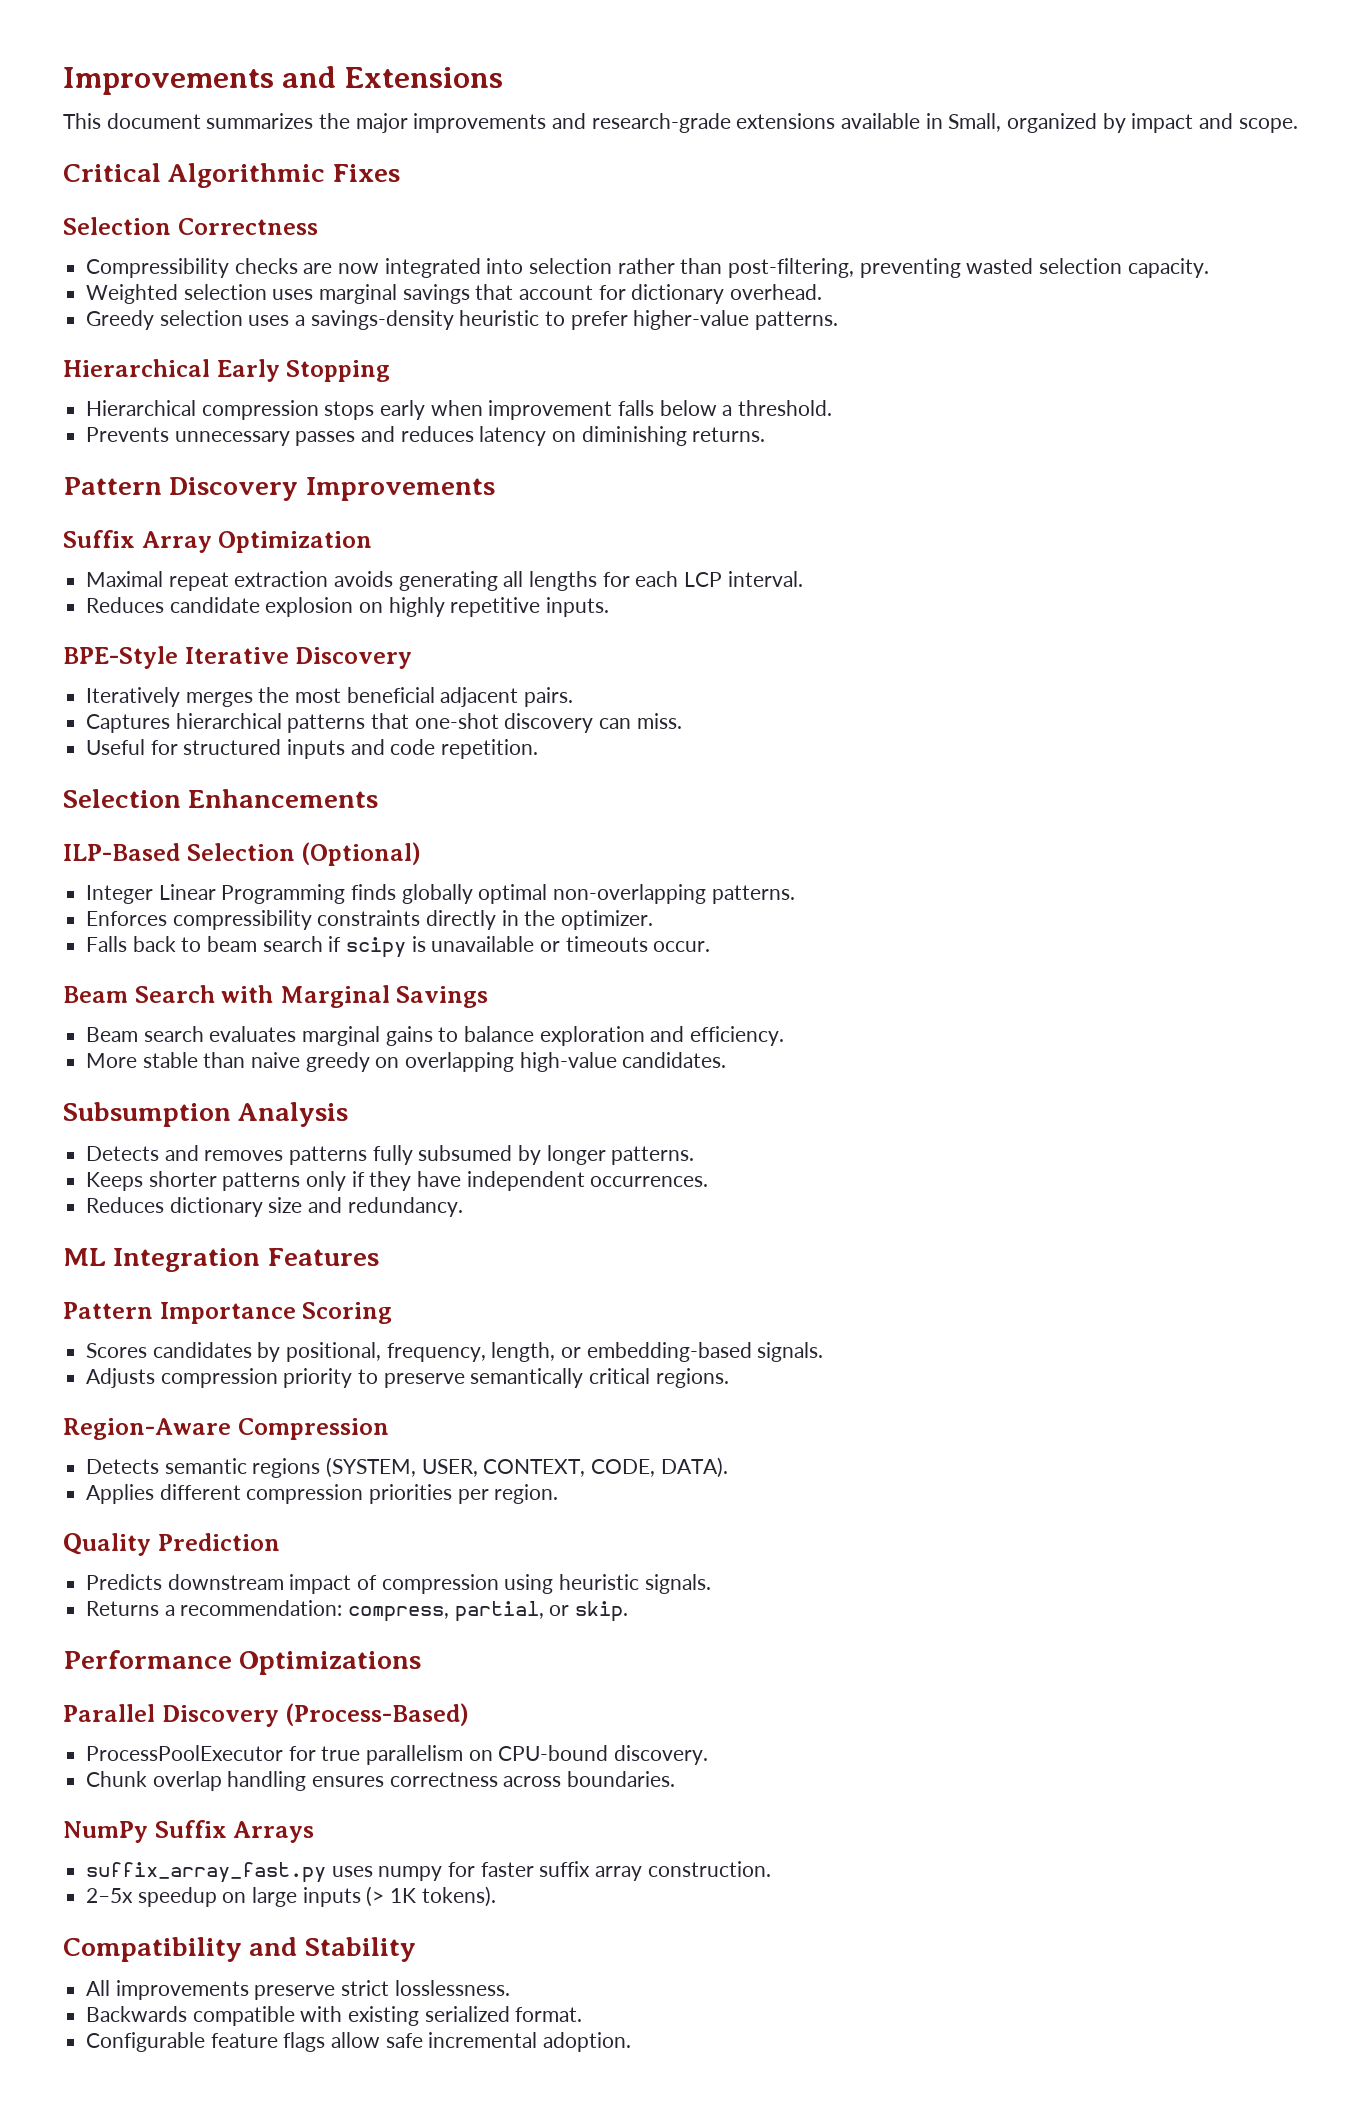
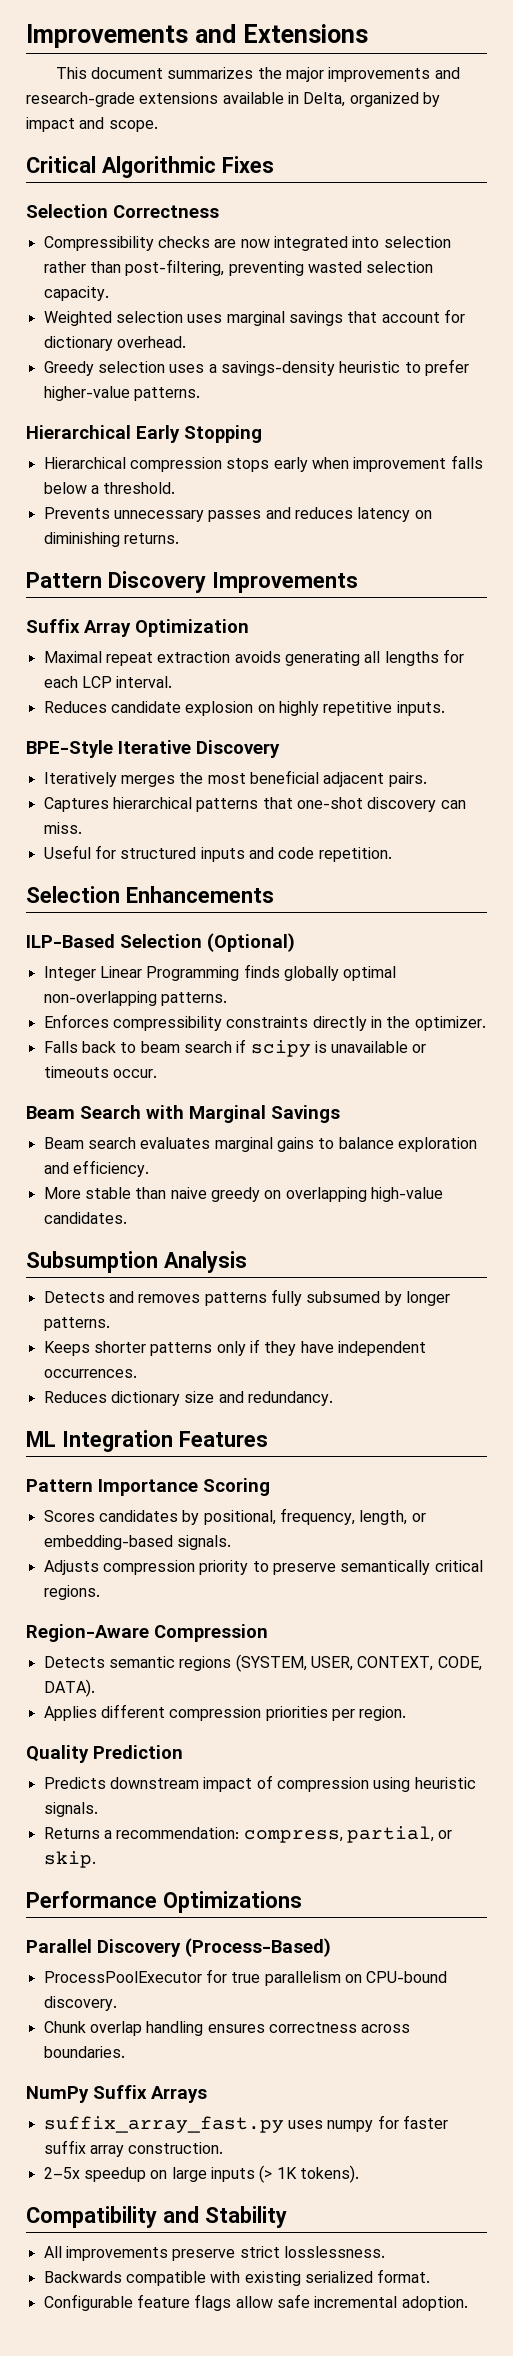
- This document summarizes the major improvements and research-grade extensions available in Small, organized by impact and scope.
+ This document summarizes the major improvements and research-grade extensions available in Delta, organized by impact and scope.

